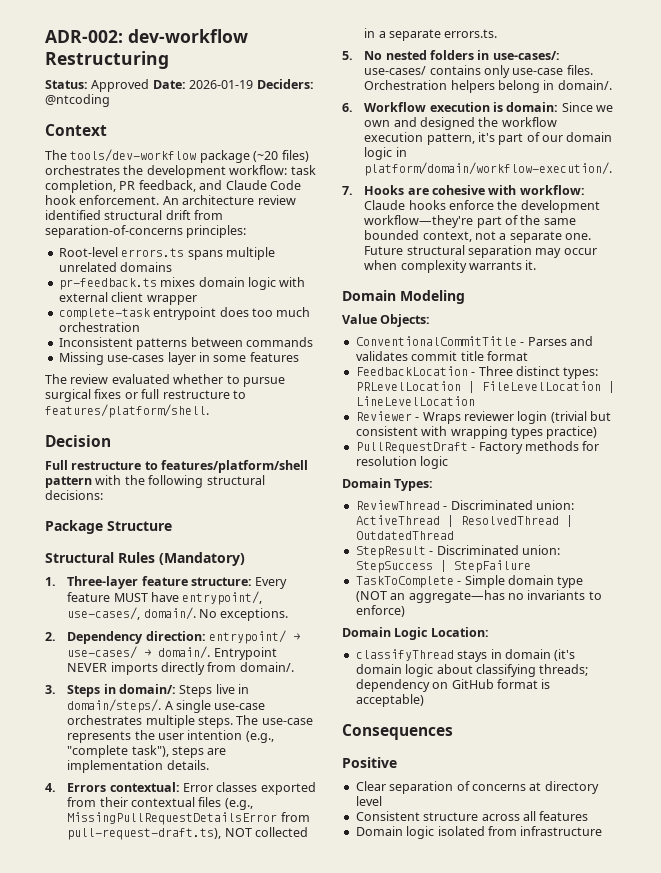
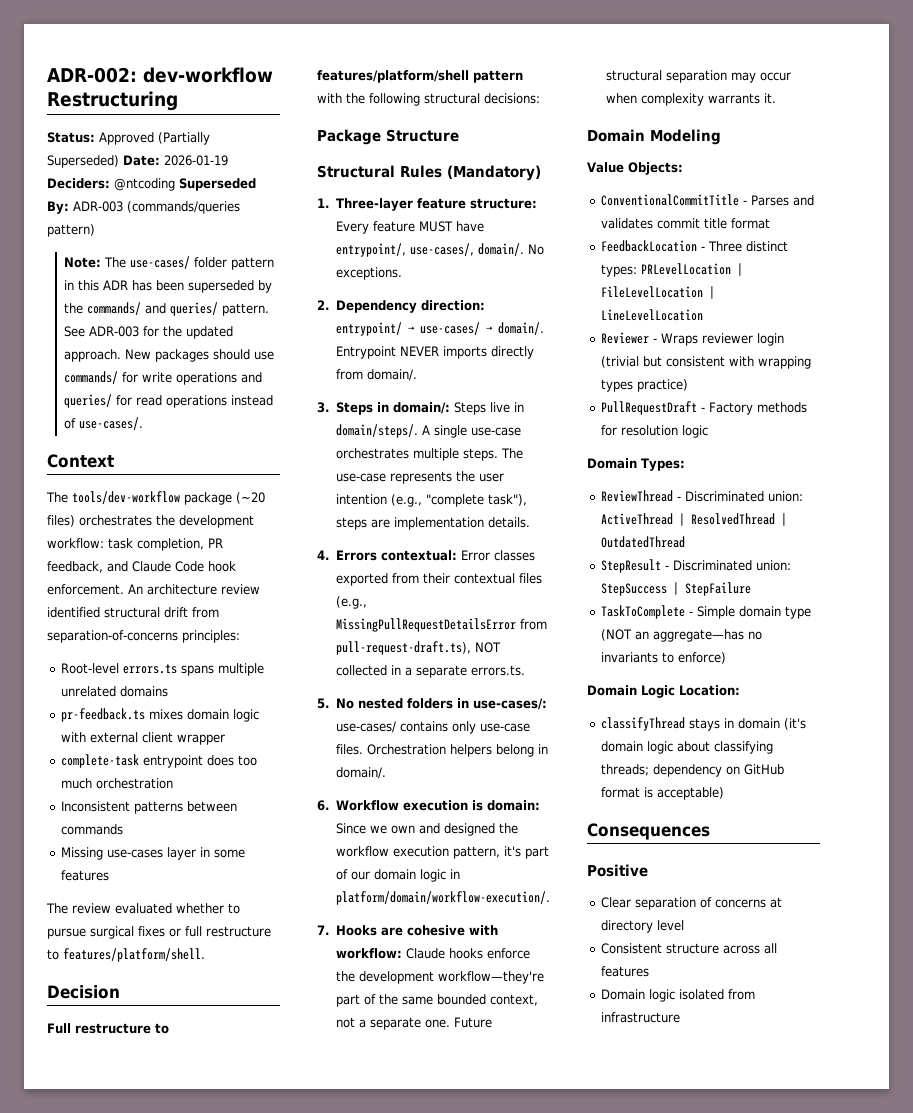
- Status: Approved Date: 2026-01-19 Deciders: @ntcoding
+ Status: Approved (Partially Superseded) Date: 2026-01-19 Deciders: @ntcoding Superseded By: ADR-003 (commands/queries pattern)
+ Note: The use-cases/ folder pattern in this ADR has been superseded by the commands/ and queries/ pattern. See ADR-003 for the updated approach. New packages should use commands/ for write operations and queries/ for read operations instead of use-cases/.

